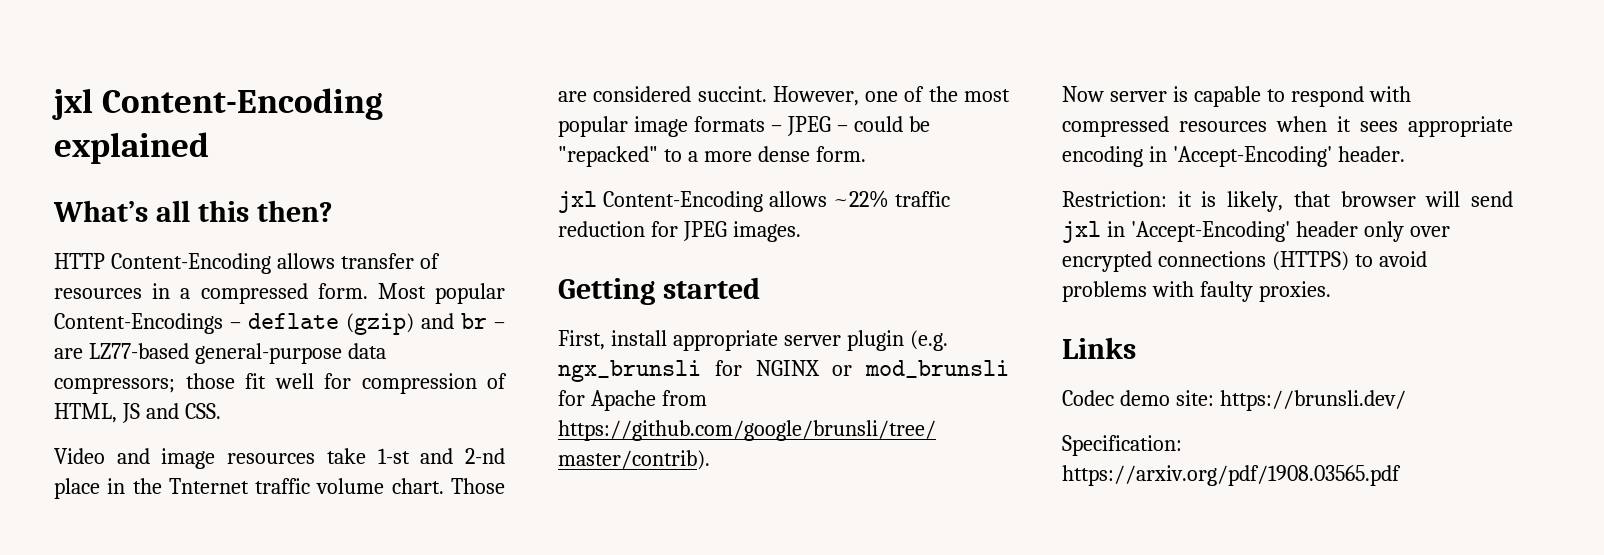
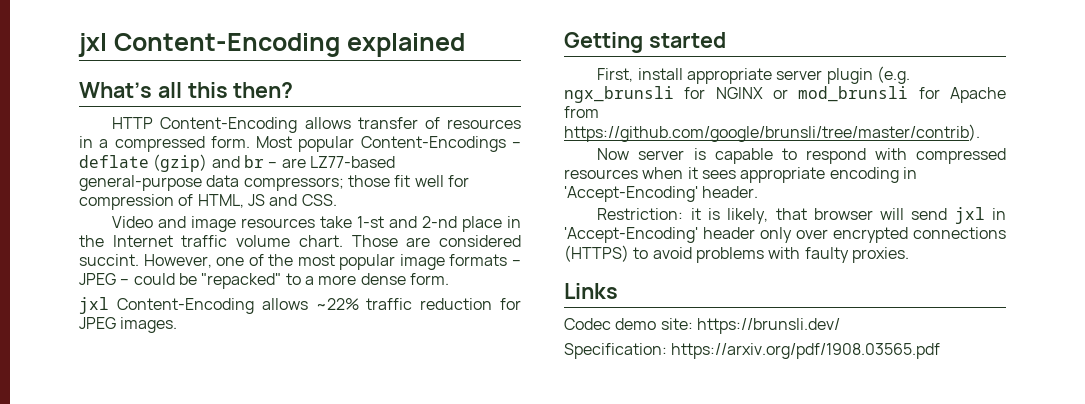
- Video and image resources take 1-st and 2-nd place in the Tnternet traffic volume chart.
+ Video and image resources take 1-st and 2-nd place in the Internet traffic volume chart.

